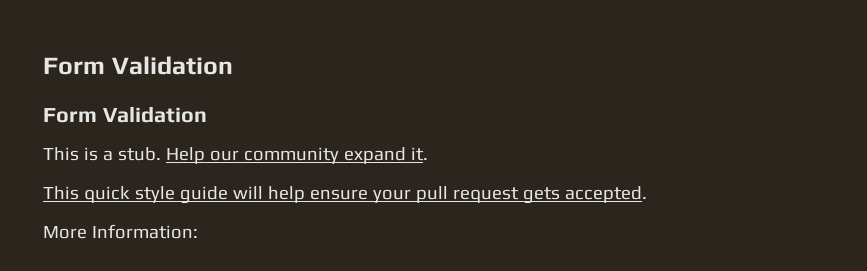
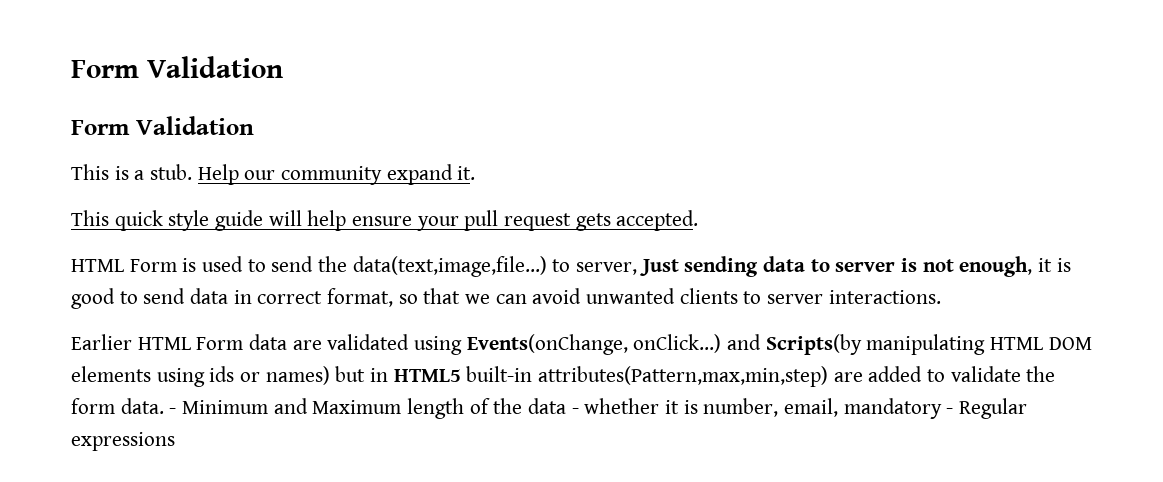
- More Information:
+ HTML Form is used to send the data(text,image,file...) to server, Just sending data to server is not enough, it is good to send data in correct format, so that we can avoid unwanted clients to server interactions.
+ Earlier HTML Form data are validated using Events(onChange, onClick...) and Scripts(by manipulating HTML DOM elements using ids or names) but in HTML5 built-in attributes(Pattern,max,min,step) are added to validate the form data. - Minimum and Maximum length of the data - whether it is number, email, mandatory - Regular expressions

